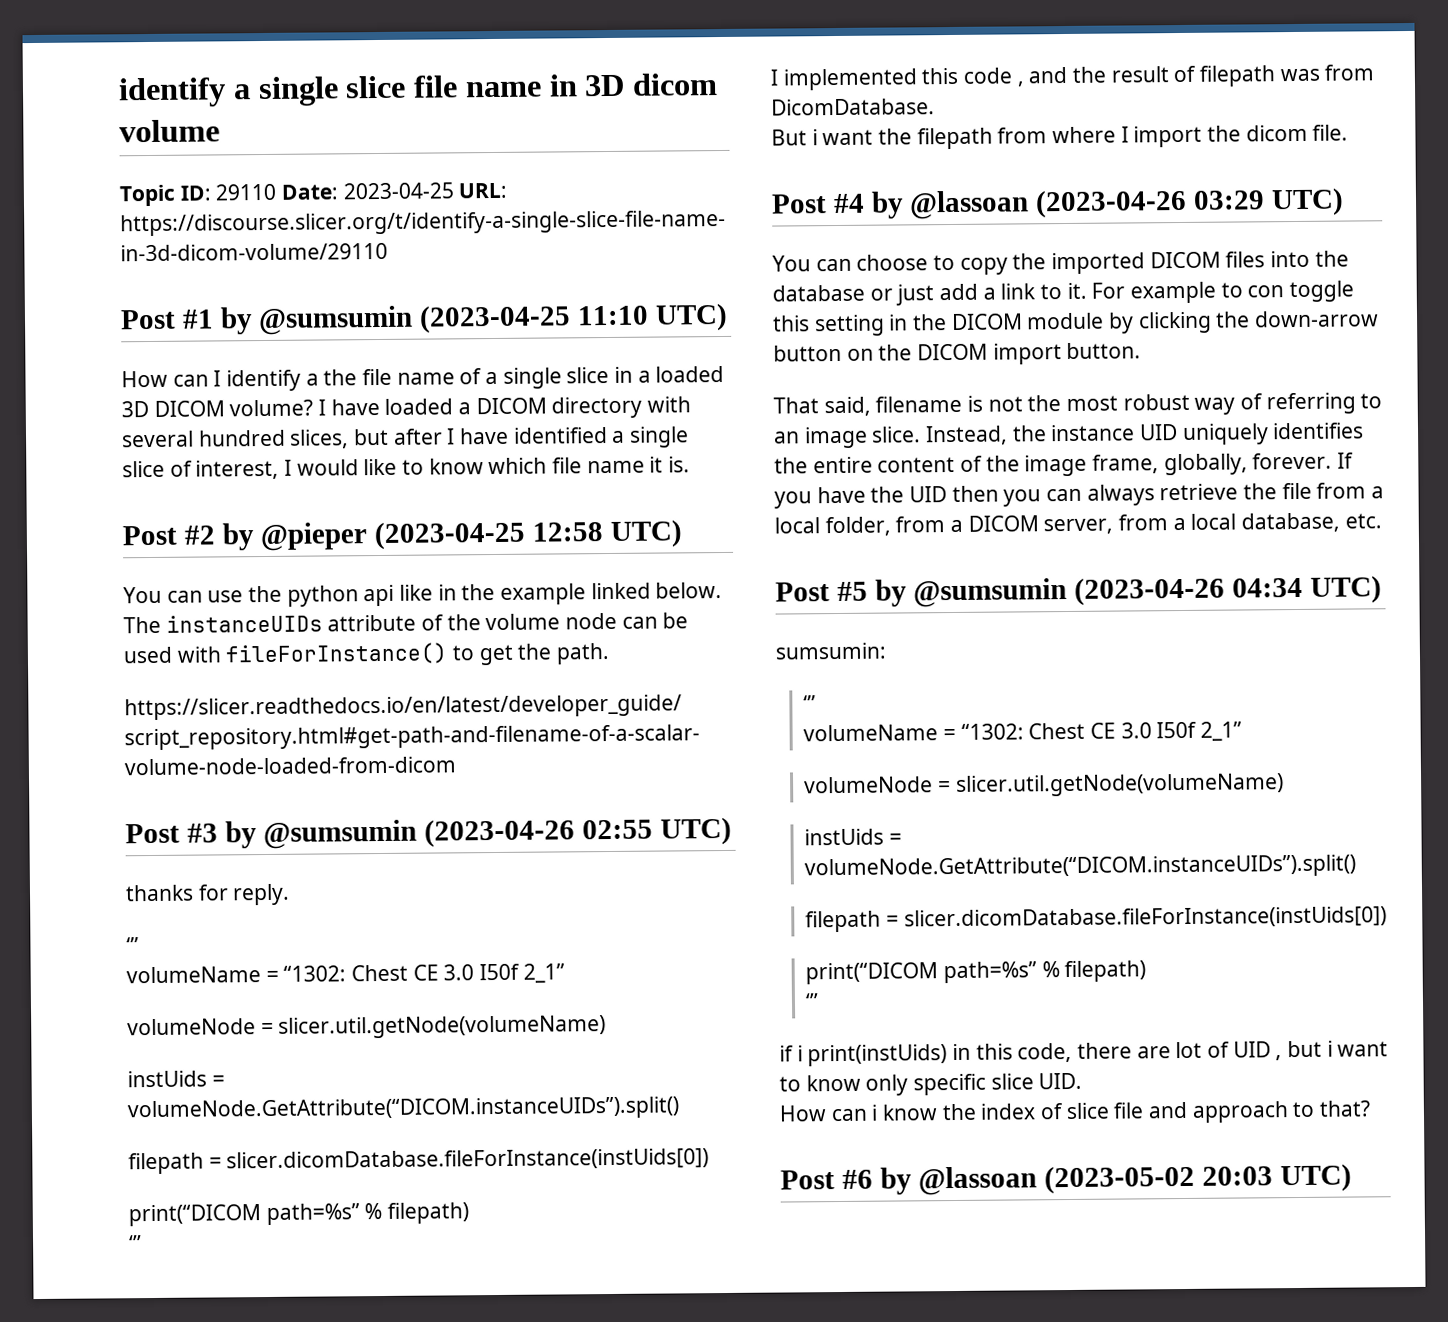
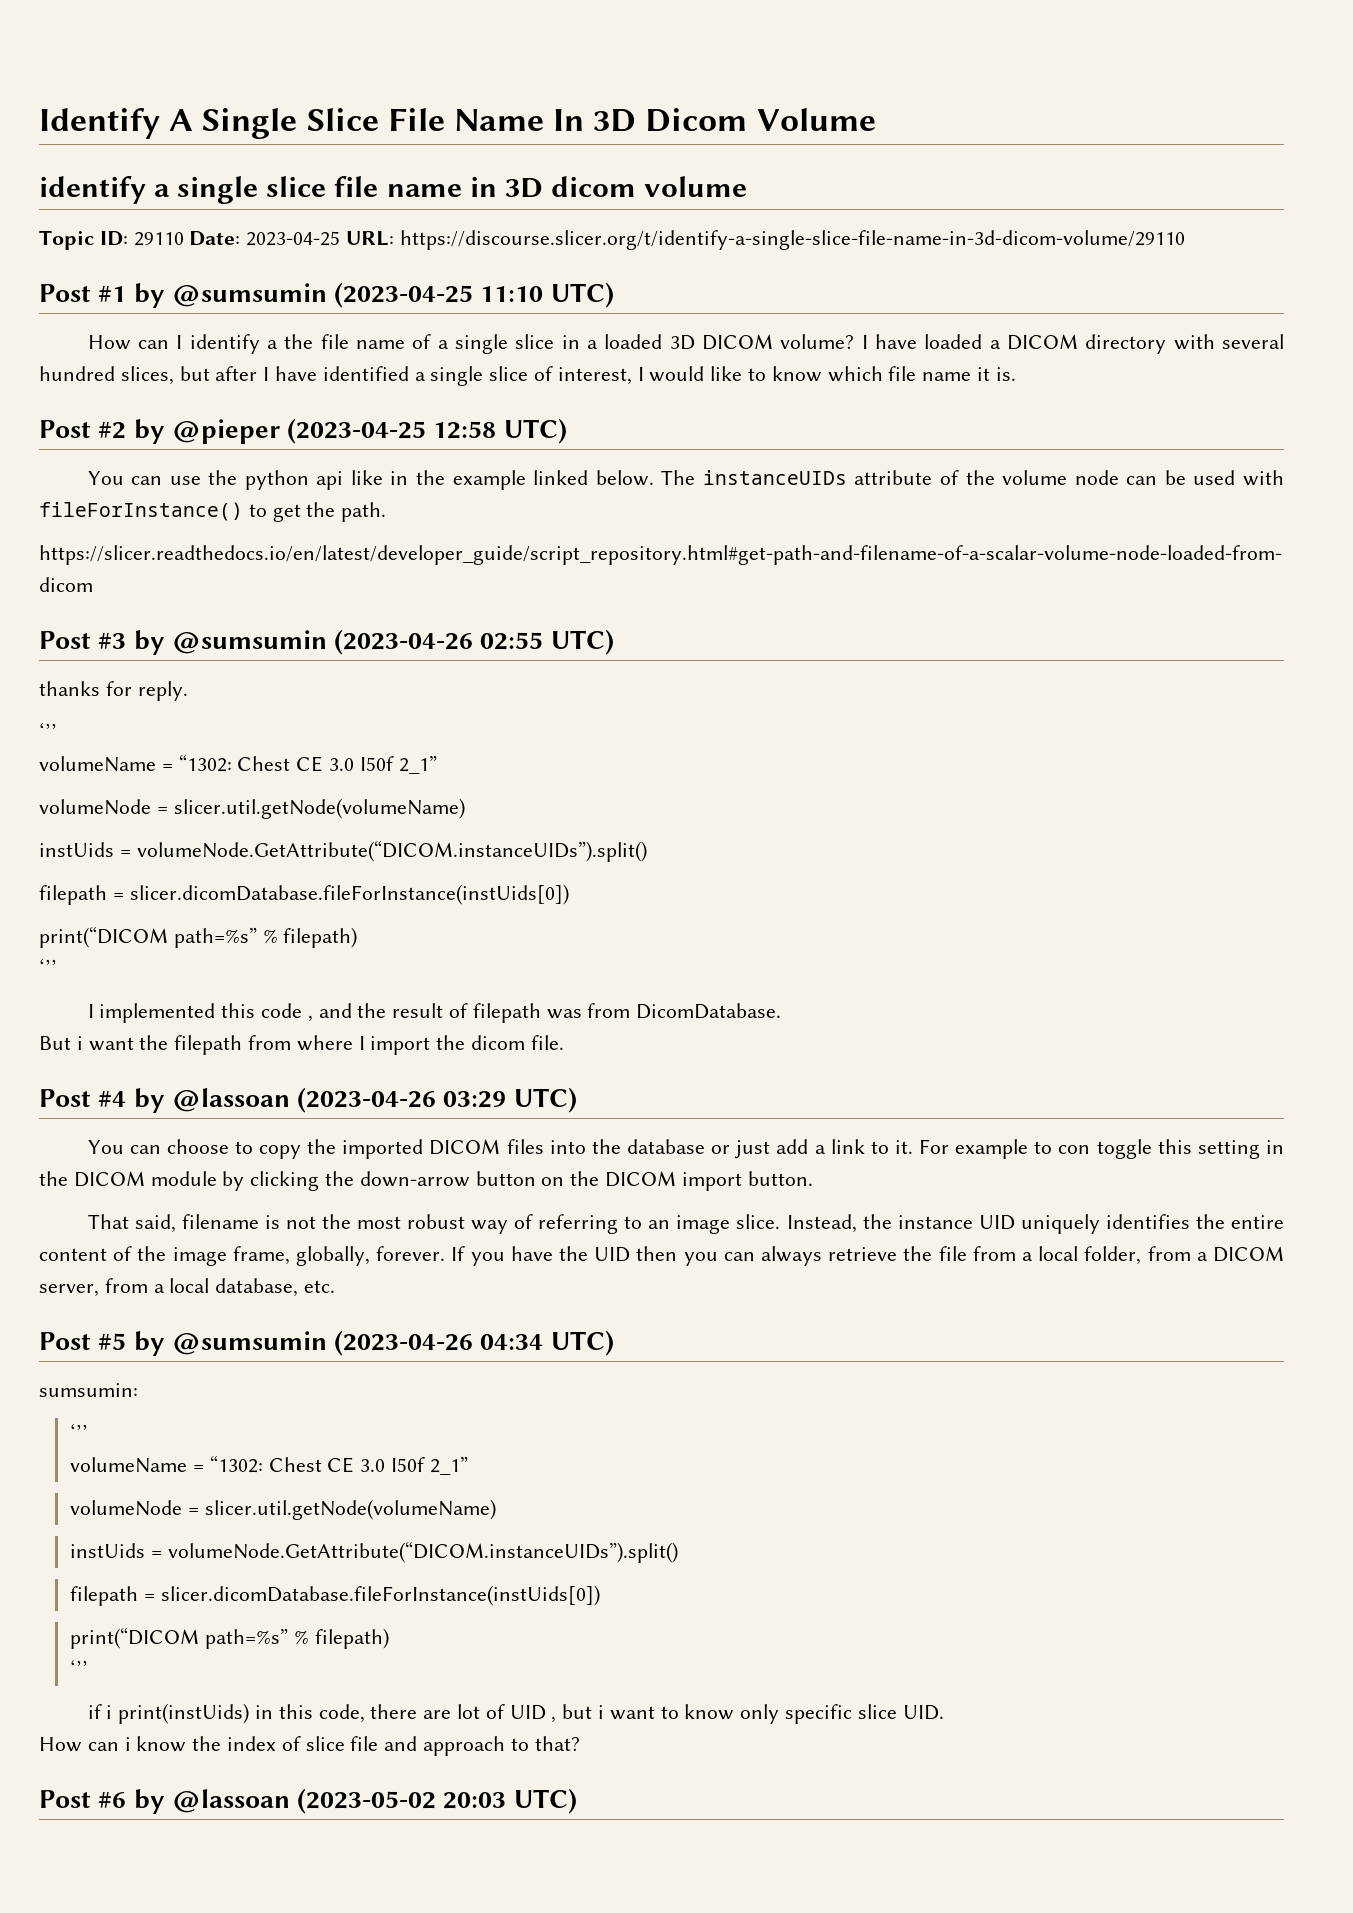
+ Identify A Single Slice File Name In 3D Dicom Volume

